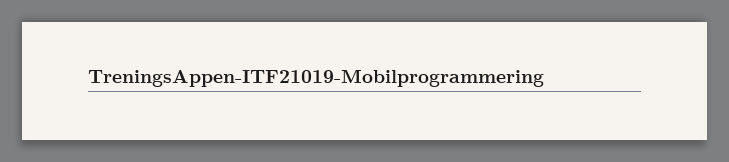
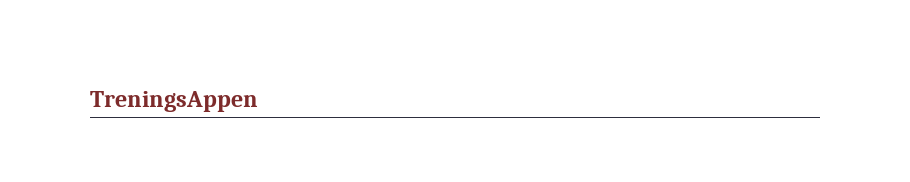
- TreningsAppen-ITF21019-Mobilprogrammering
+ TreningsAppen

